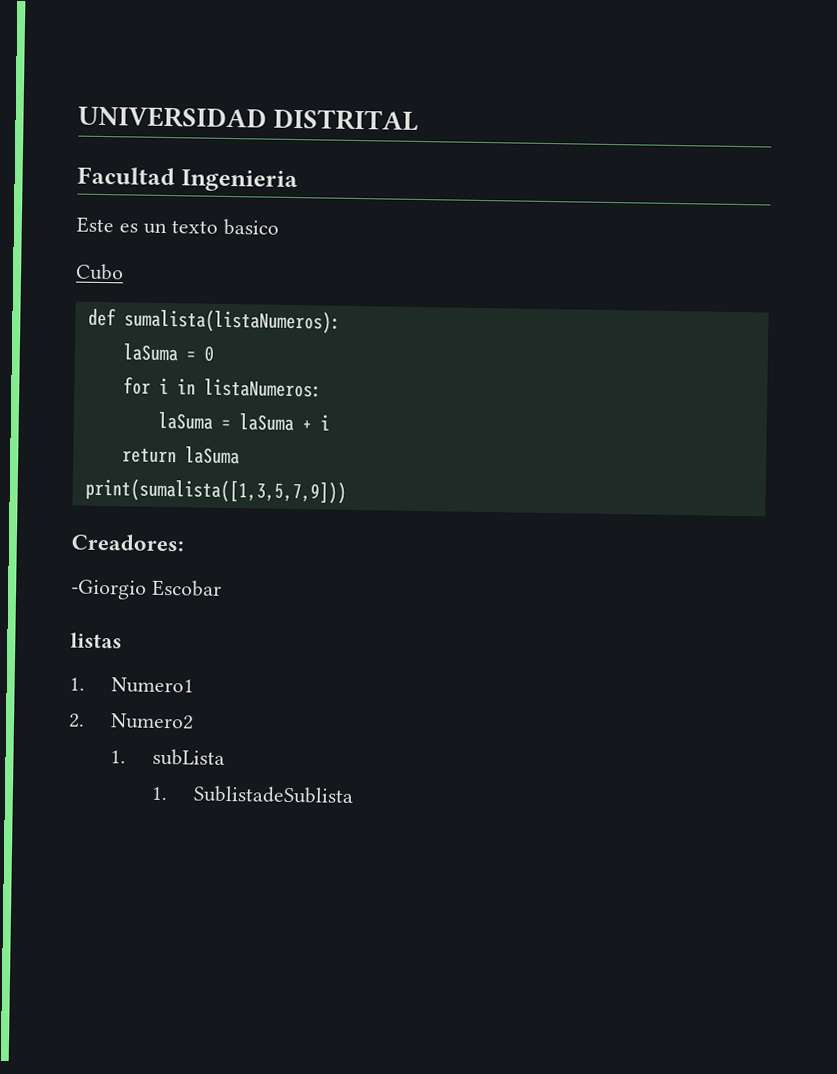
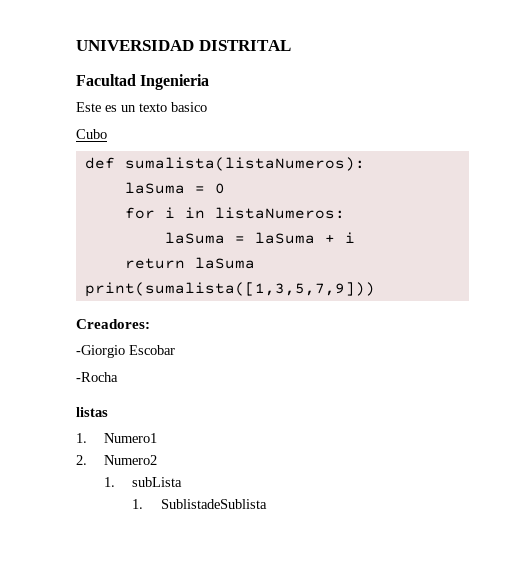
+ -Rocha

